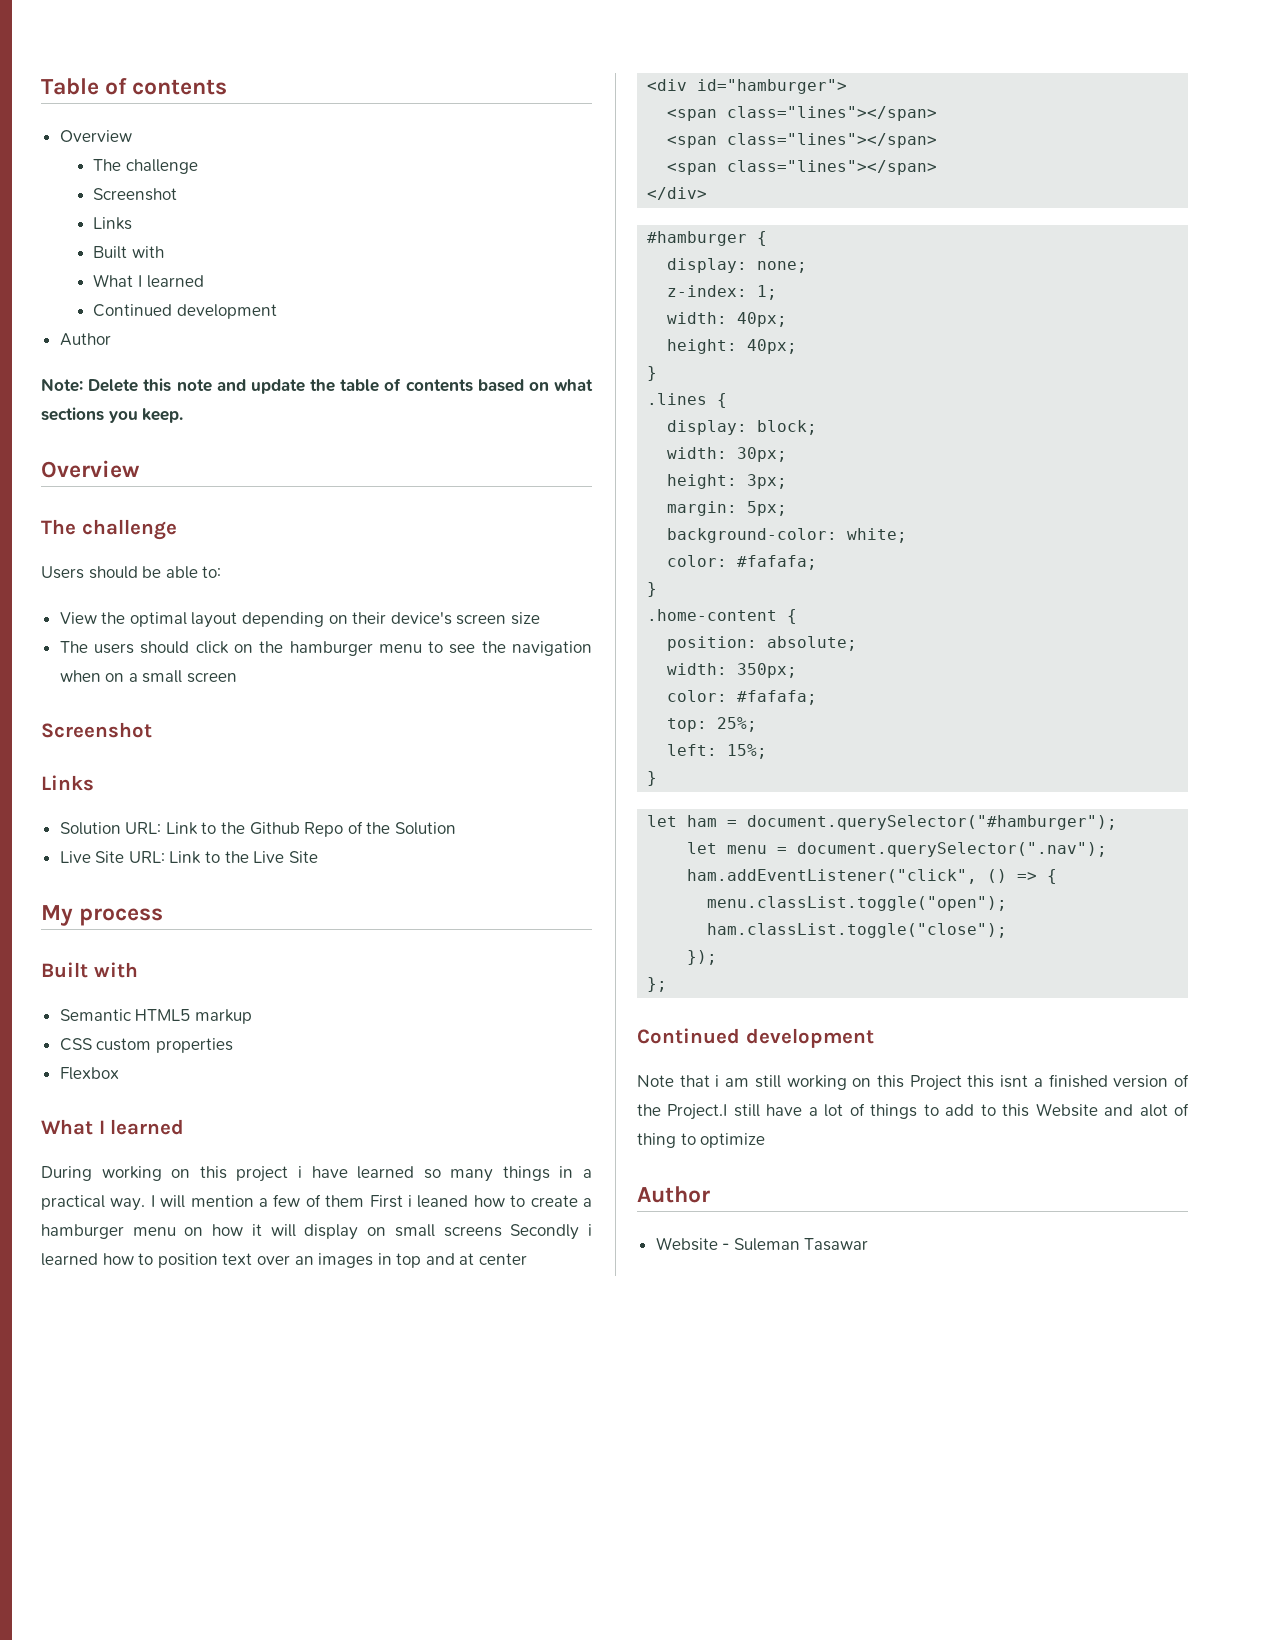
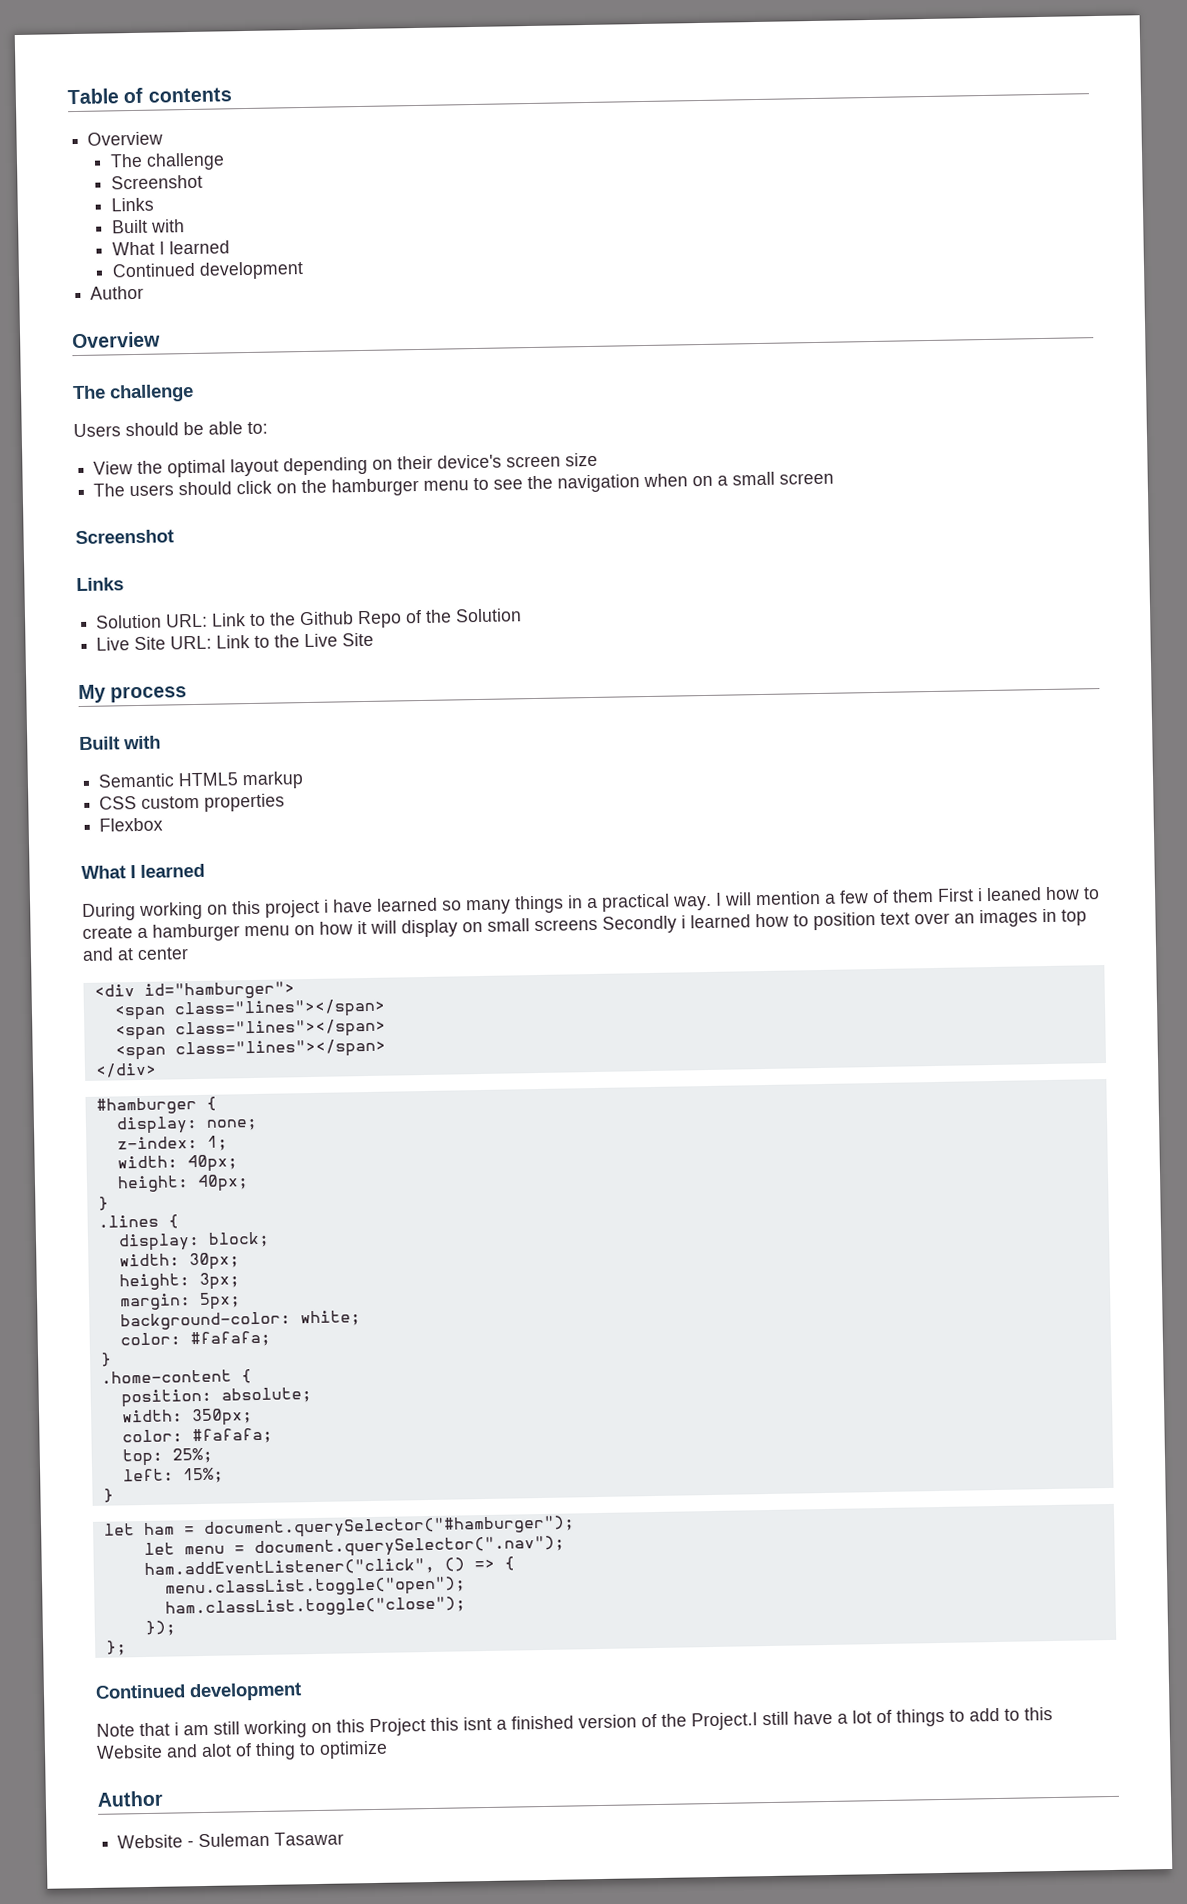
- Note: Delete this note and update the table of contents based on what sections you keep.

